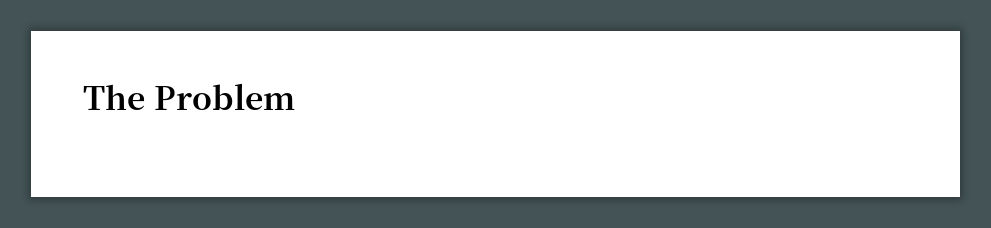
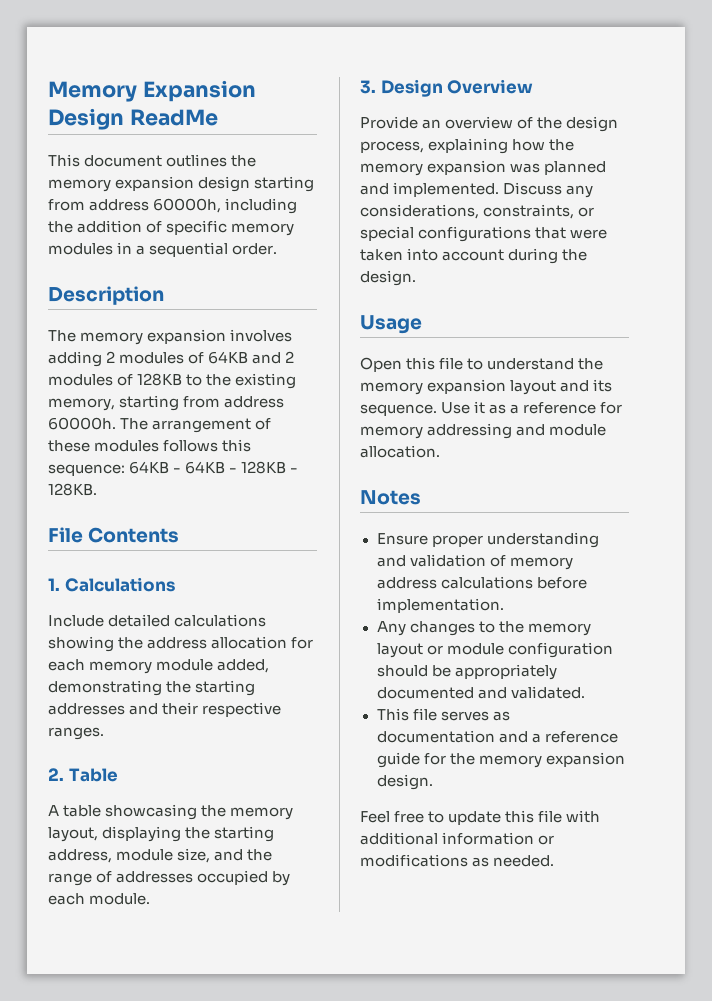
- The Problem
+ Memory Expansion Design ReadMe
+ This document outlines the memory expansion design starting from address 60000h, including the addition of specific memory modules in a sequential order.
+ Description
+ The memory expansion involves adding 2 modules of 64KB and 2 modules of 128KB to the existing memory, starting from address 60000h. The arrangement of these modules follows this sequence: 64KB - 64KB - 128KB - 128KB.
+ File Contents
+ 1. Calculations
+ Include detailed calculations showing the address allocation for each memory module added, demonstrating the starting addresses and their respective ranges.
+ 2. Table
+ A table showcasing the memory layout, displaying the starting address, module size, and the range of addresses occupied by each module.
+ 3. Design Overview
+ Provide an overview of the design process, explaining how the memory expansion was planned and implemented. Discuss any considerations, constraints, or special configurations that were taken into account during the design.
+ Usage
+ Open this file to understand the memory expansion layout and its sequence. Use it as a reference for memory addressing and module allocation.
+ Notes
+ Ensure proper understanding and validation of memory address calculations before implementation.
+ Any changes to the memory layout or module configuration should be appropriately documented and validated.
+ This file serves as documentation and a reference guide for the memory expansion design.
+ Feel free to update this file with additional information or modifications as needed.

